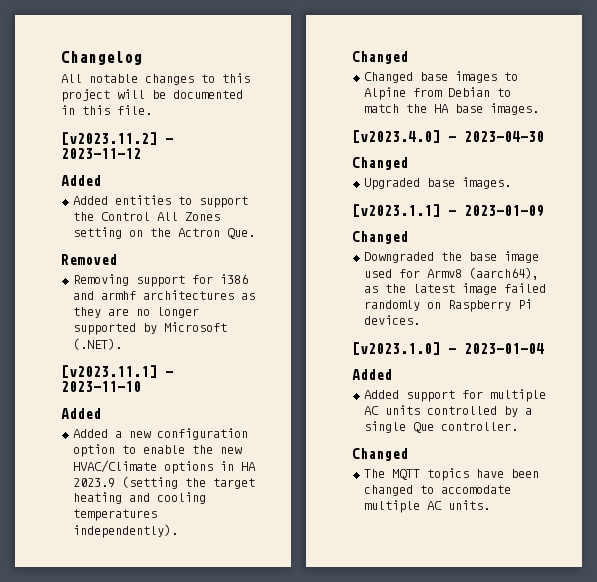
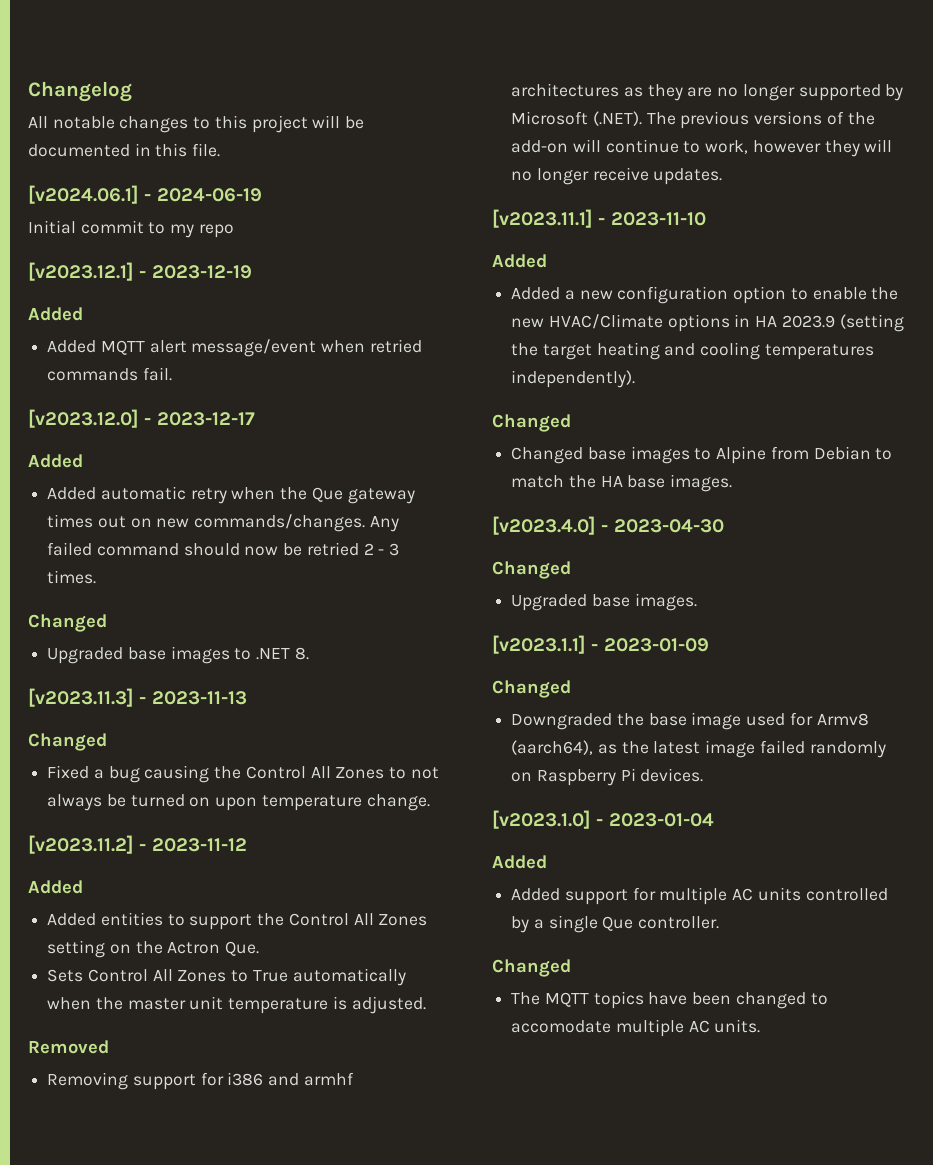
+ [v2024.06.1] - 2024-06-19
+ Initial commit to my repo
+ [v2023.12.1] - 2023-12-19
+ Added
+ Added MQTT alert message/event when retried commands fail.
+ [v2023.12.0] - 2023-12-17
+ Added
+ Added automatic retry when the Que gateway times out on new commands/changes. Any failed command should now be retried 2 - 3 times.
+ Changed
+ Upgraded base images to .NET 8.
+ [v2023.11.3] - 2023-11-13
+ Changed
+ Fixed a bug causing the Control All Zones to not always be turned on upon temperature change.
+ Sets Control All Zones to True automatically when the master unit temperature is adjusted.
- Removing support for i386 and armhf architectures as they are no longer supported by Microsoft (.NET).
+ Removing support for i386 and armhf architectures as they are no longer supported by Microsoft (.NET). The previous versions of the add-on will continue to work, however they will no longer receive updates.

